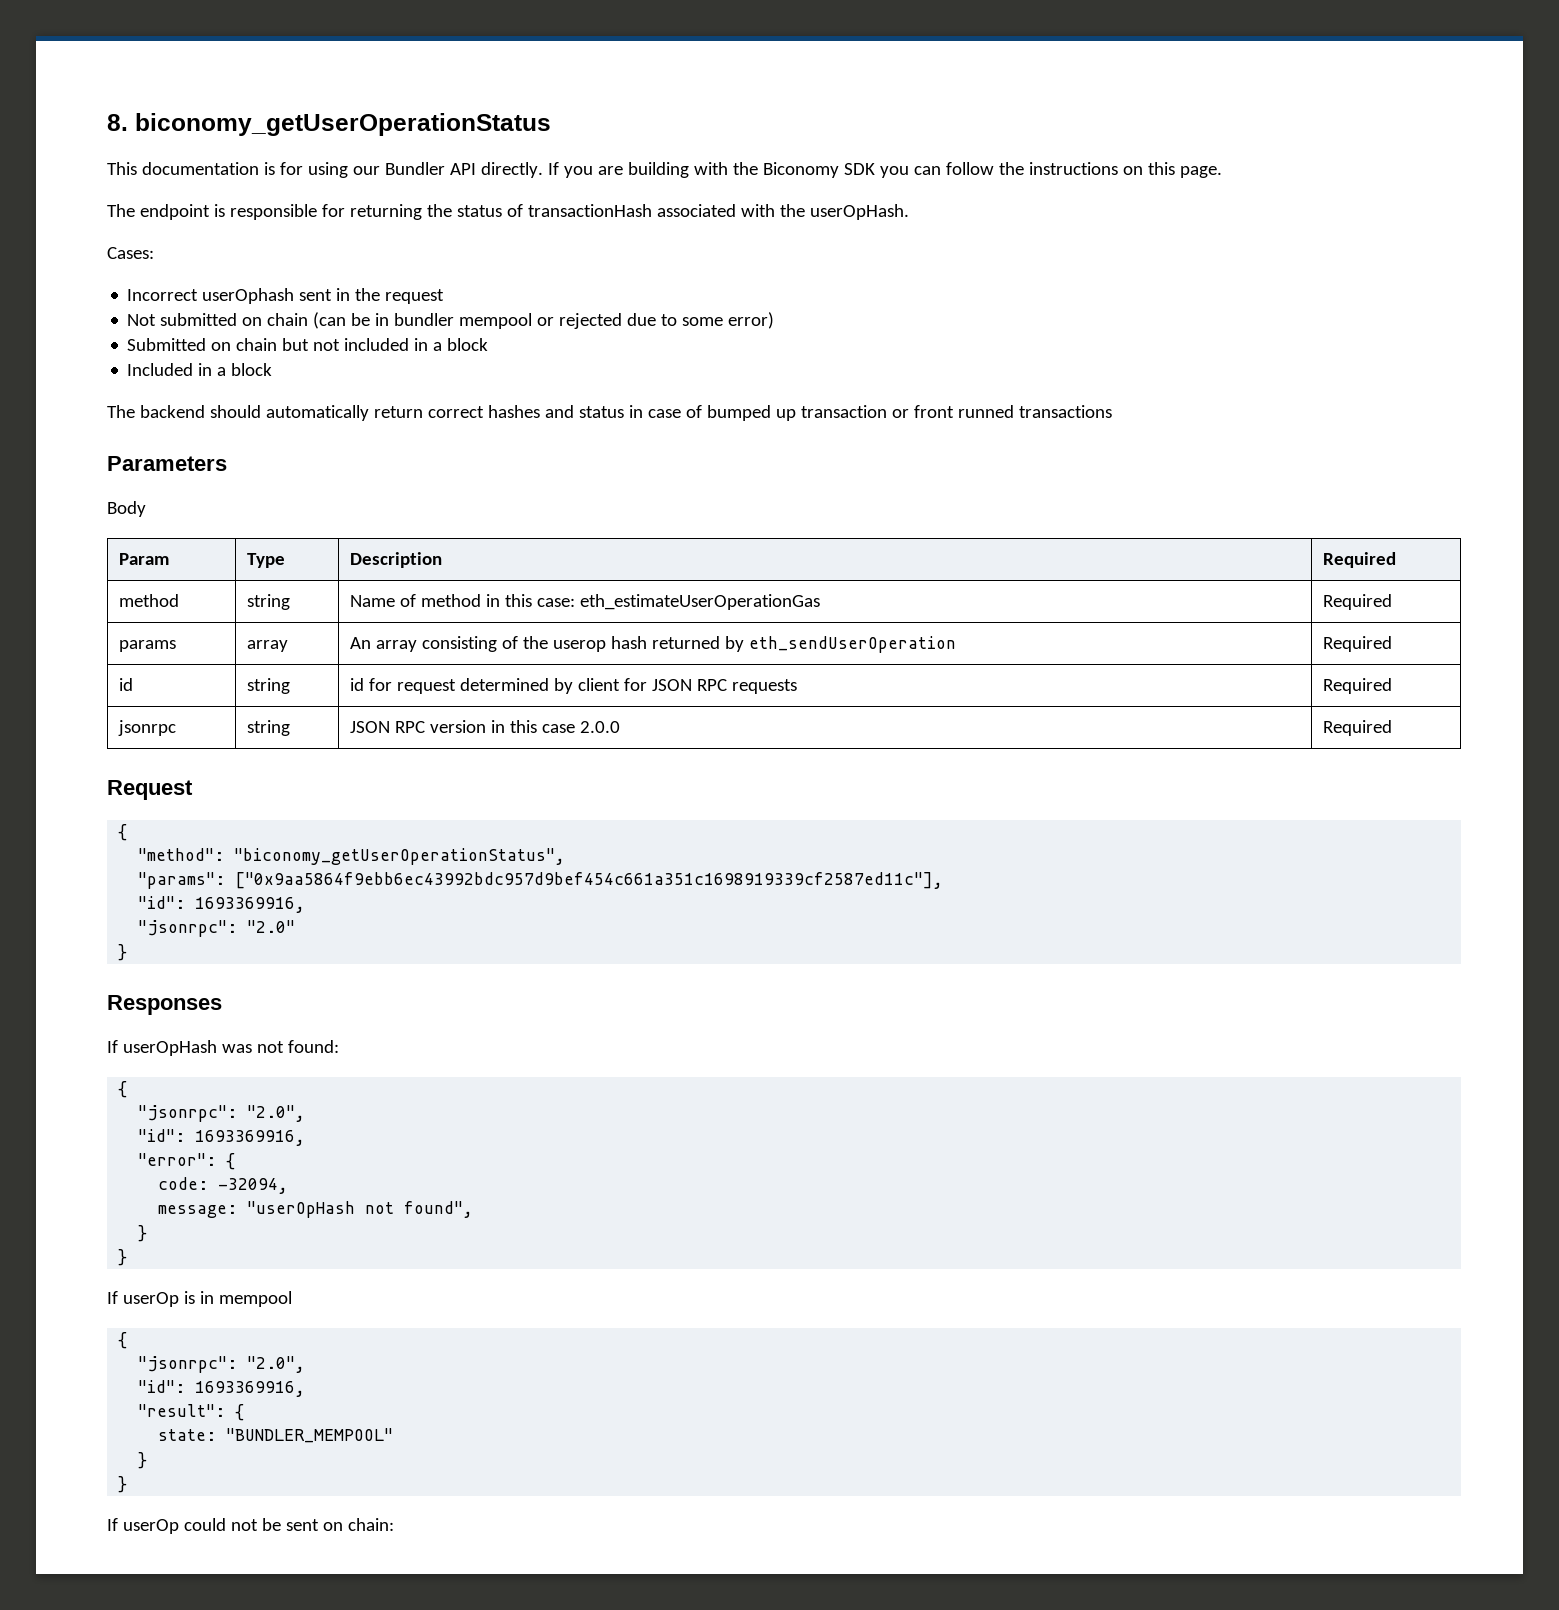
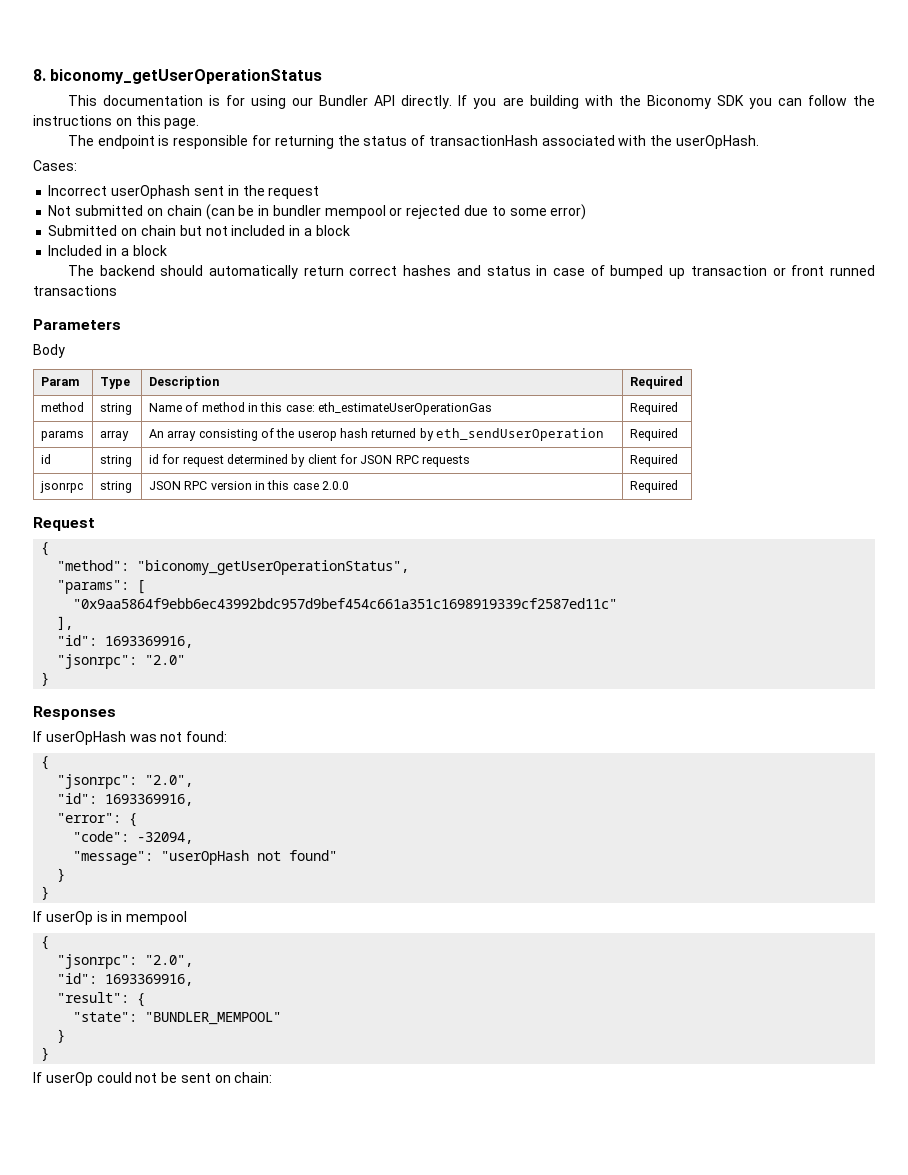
- "params": ["0x9aa5864f9ebb6ec43992bdc957d9bef454c661a351c1698919339cf2587ed11c"],
+ "params": [
+ "0x9aa5864f9ebb6ec43992bdc957d9bef454c661a351c1698919339cf2587ed11c"
+ ],
- code: -32094,
+ "code": -32094,
- message: "userOpHash not found",
+ "message": "userOpHash not found"
- state: "BUNDLER_MEMPOOL"
+ "state": "BUNDLER_MEMPOOL"

